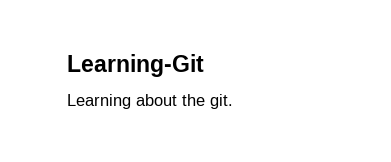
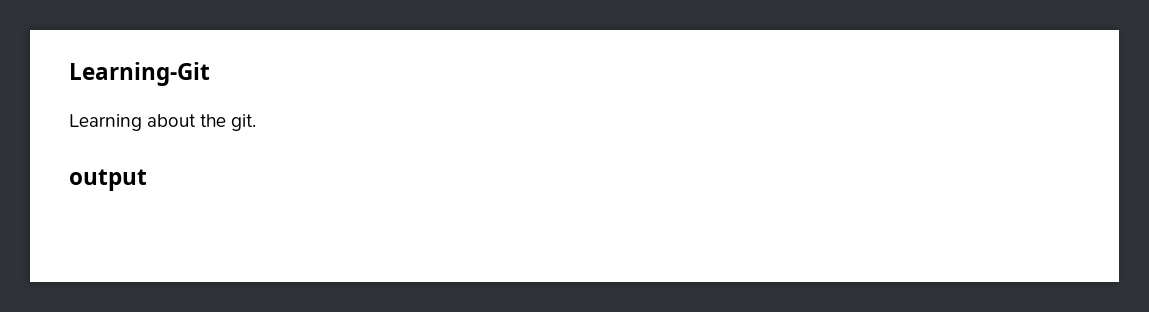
+ output

